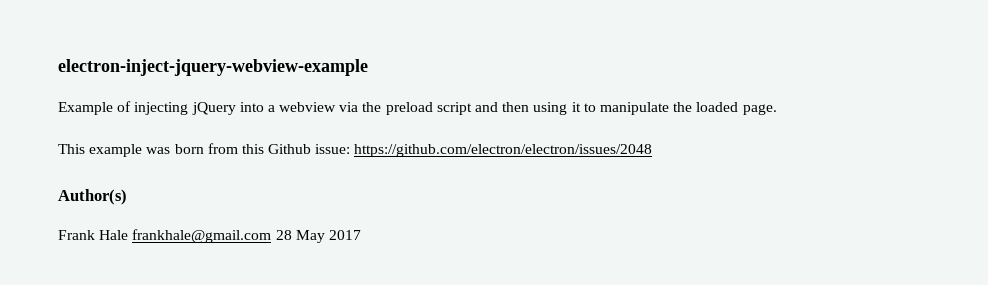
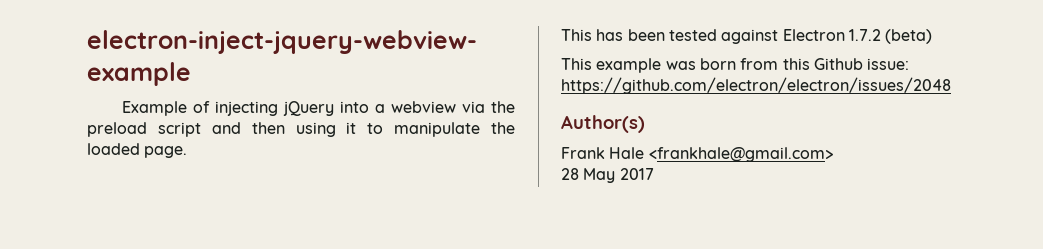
+ This has been tested against Electron 1.7.2 (beta)
- Frank Hale frankhale@gmail.com 28 May 2017
+ Frank Hale <frankhale@gmail.com>
+ 28 May 2017

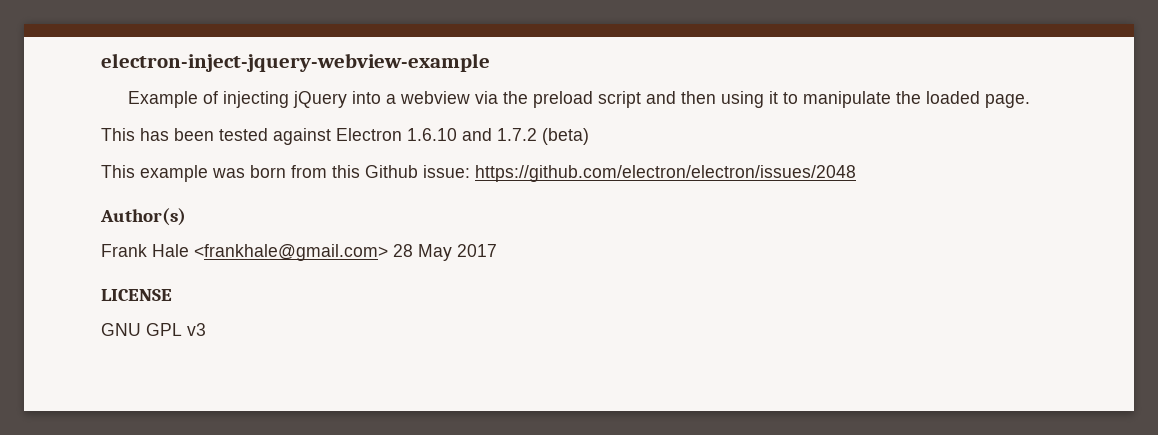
- This has been tested against Electron 1.7.2 (beta)
+ This has been tested against Electron 1.6.10 and 1.7.2 (beta)
- Frank Hale <frankhale@gmail.com>
- 28 May 2017
+ Frank Hale <frankhale@gmail.com> 28 May 2017
+ LICENSE
+ GNU GPL v3

